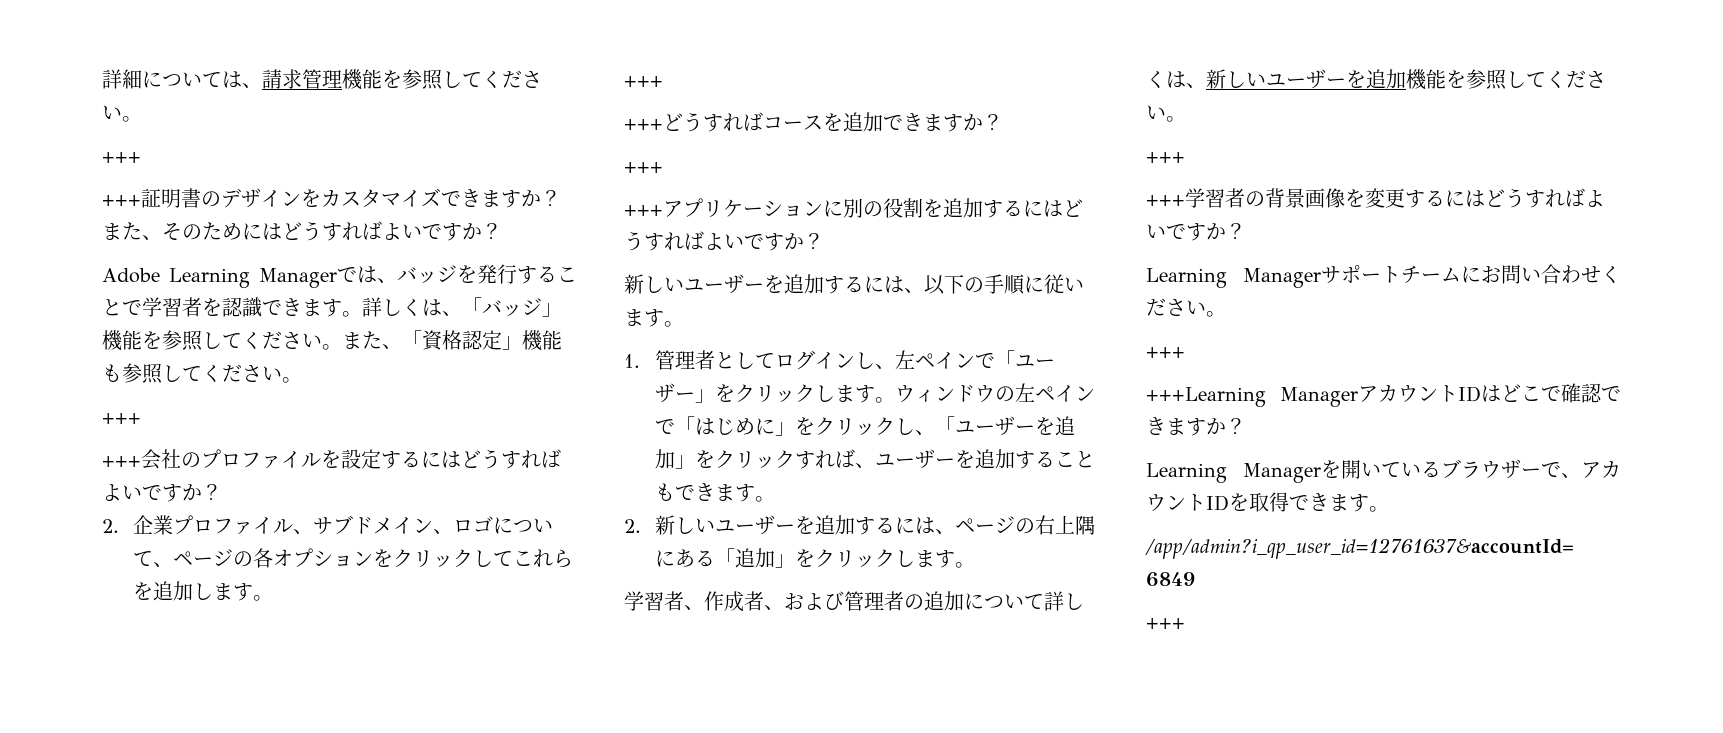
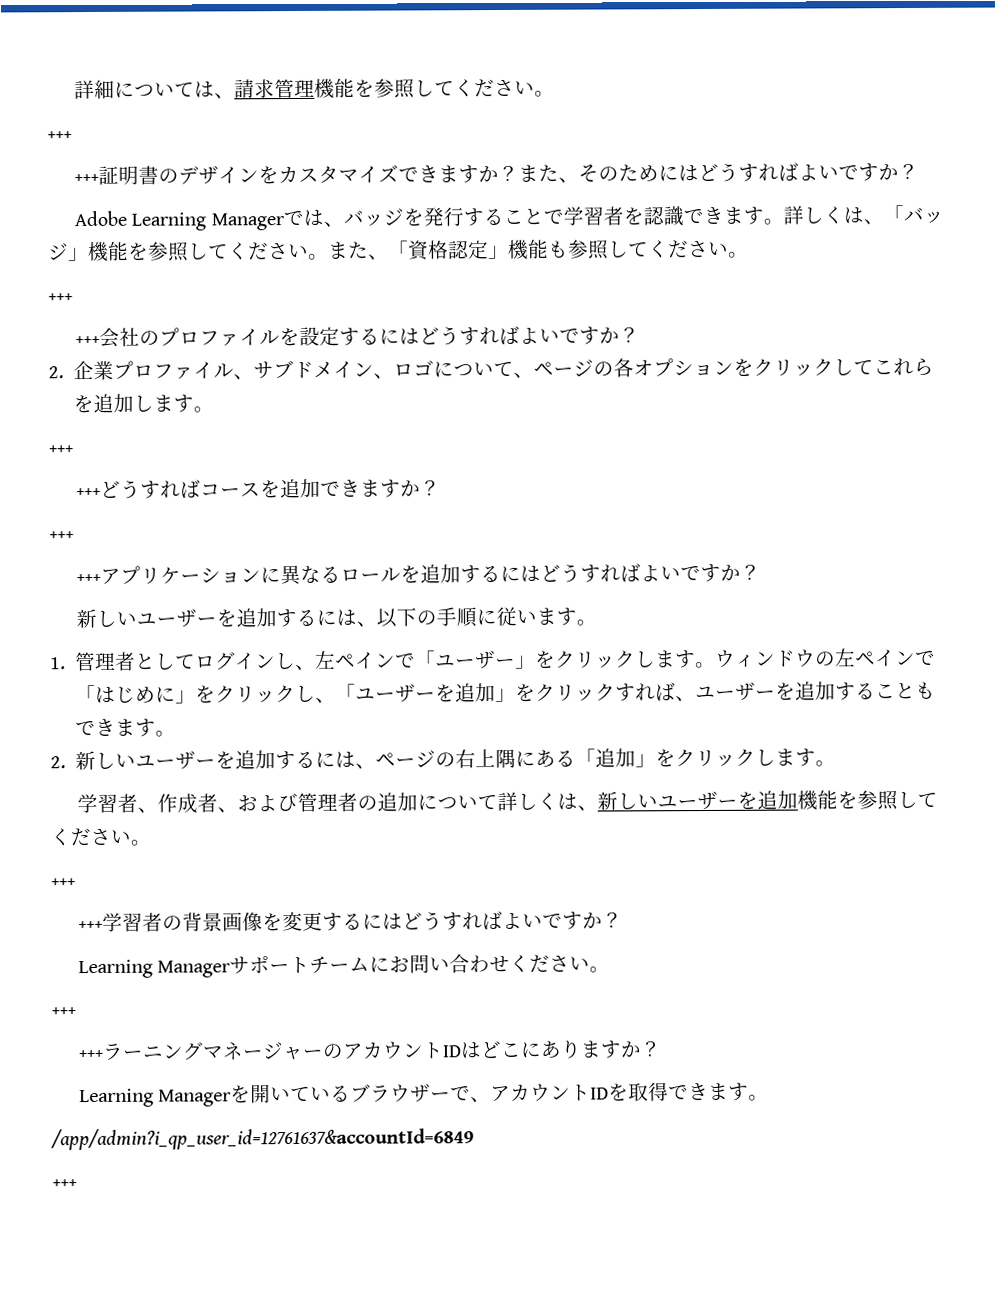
- +++アプリケーションに別の役割を追加するにはどうすればよいですか？
+ +++アプリケーションに異なるロールを追加するにはどうすればよいですか？
- +++Learning ManagerアカウントIDはどこで確認できますか？
+ +++ラーニングマネージャーのアカウントIDはどこにありますか？

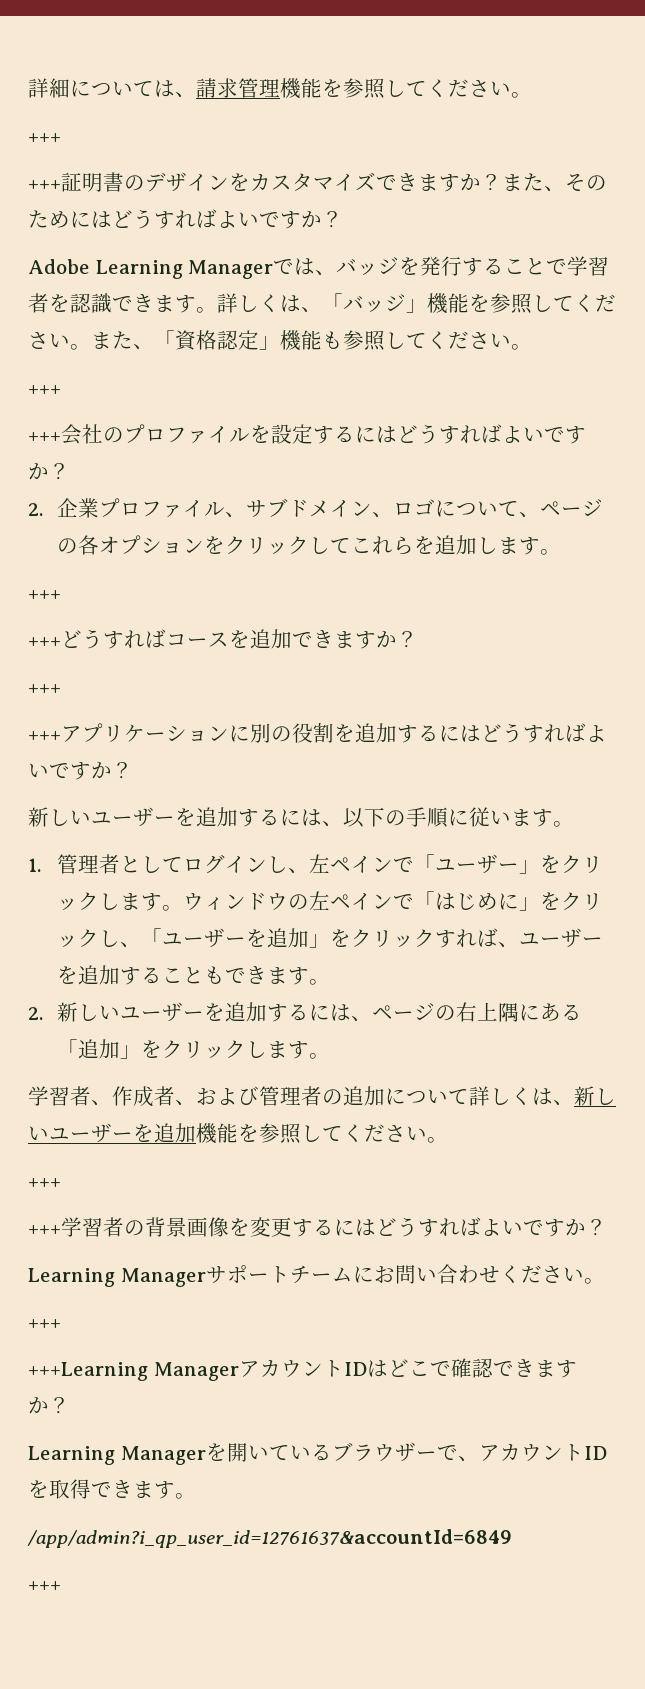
- +++アプリケーションに異なるロールを追加するにはどうすればよいですか？
+ +++アプリケーションに別の役割を追加するにはどうすればよいですか？
- +++ラーニングマネージャーのアカウントIDはどこにありますか？
+ +++Learning ManagerアカウントIDはどこで確認できますか？

